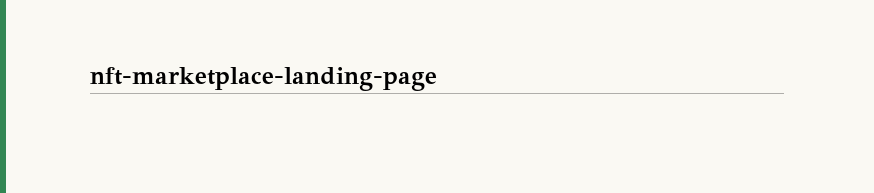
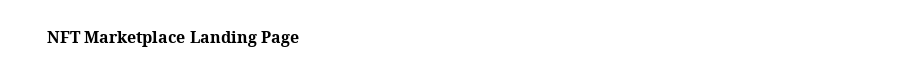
- nft-marketplace-landing-page
+ NFT Marketplace Landing Page

